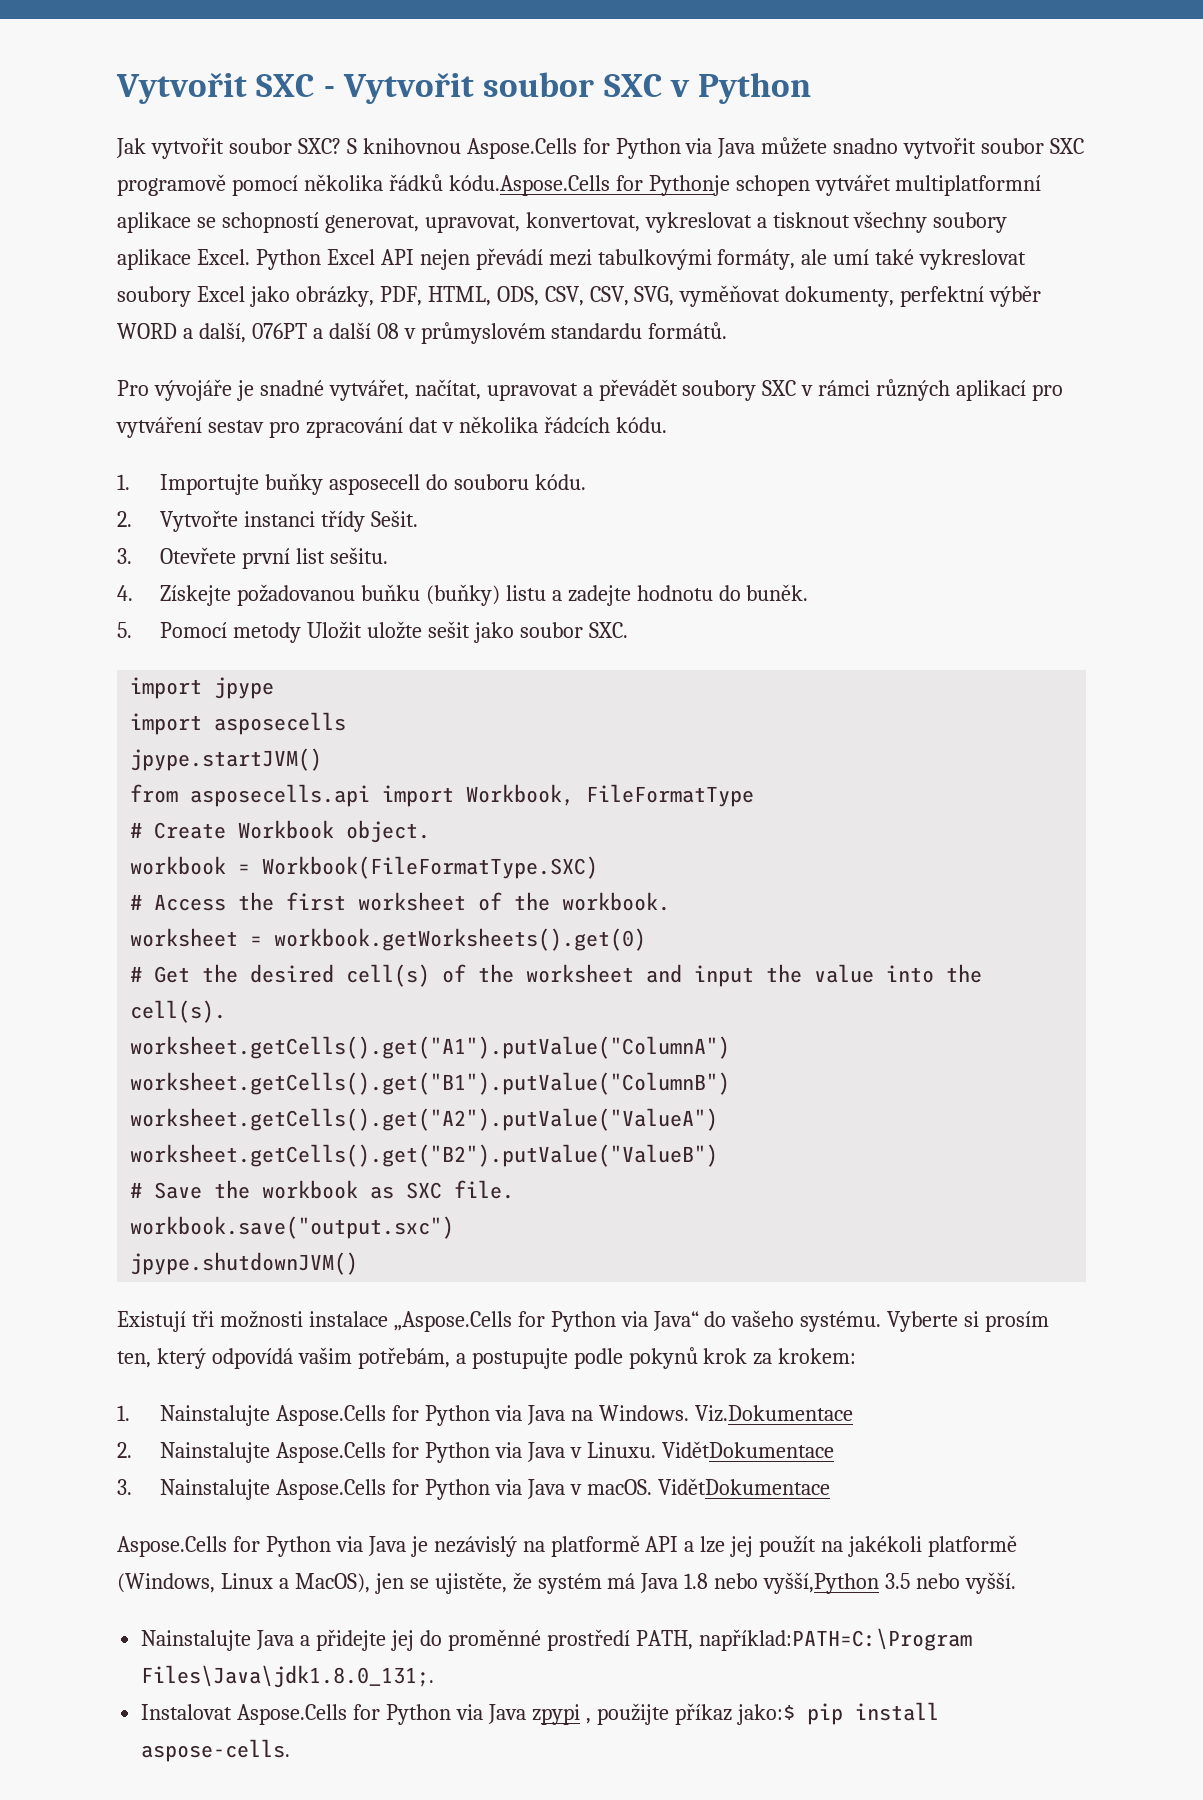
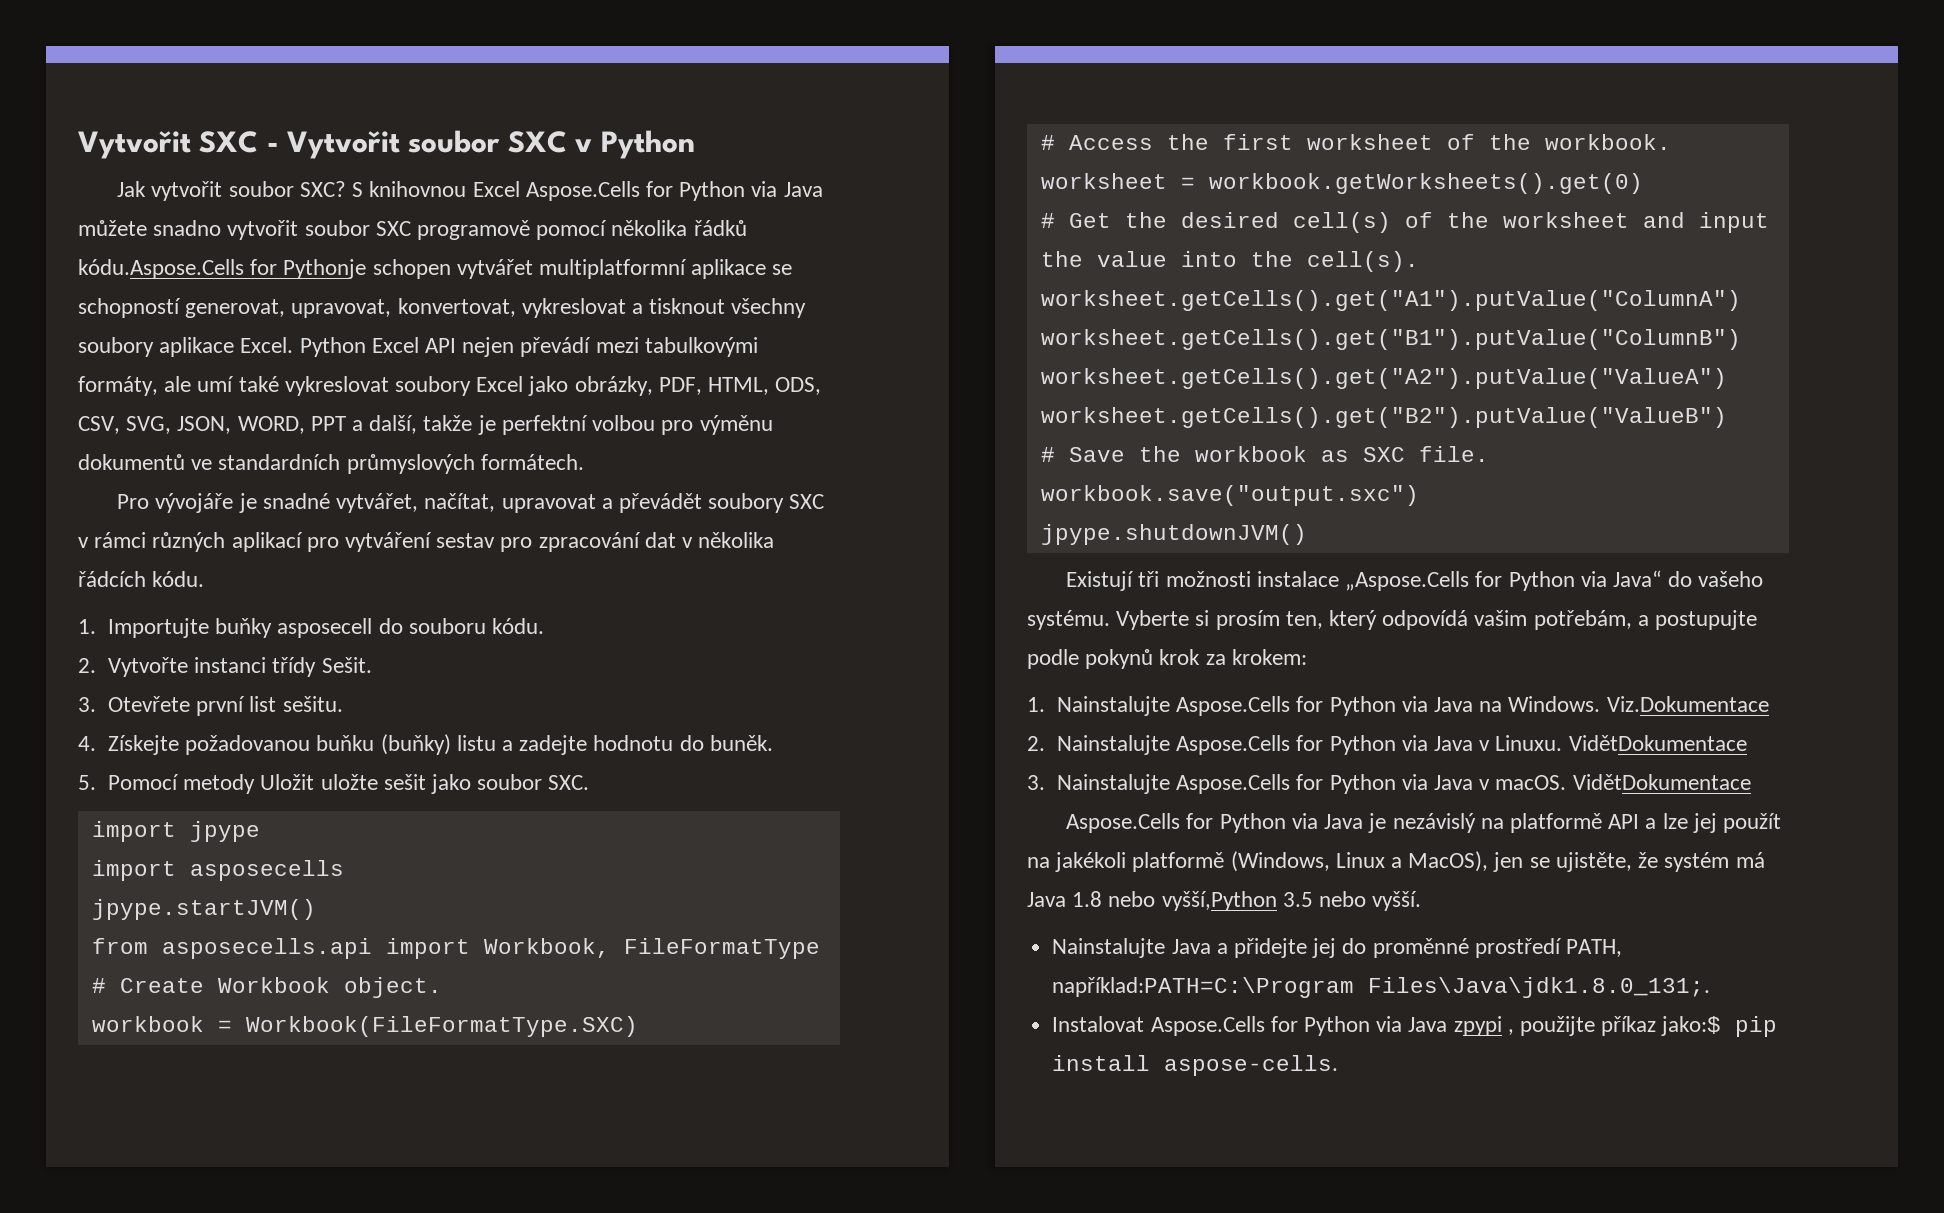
- S knihovnou Aspose.Cells for Python via Java můžete snadno vytvořit soubor SXC programově pomocí několika řádků kódu.Aspose.Cells for Pythonje schopen vytvářet multiplatformní aplikace se schopností generovat, upravovat, konvertovat, vykreslovat a tisknout všechny soubory aplikace Excel.
+ S knihovnou Excel Aspose.Cells for Python via Java můžete snadno vytvořit soubor SXC programově pomocí několika řádků kódu.Aspose.Cells for Pythonje schopen vytvářet multiplatformní aplikace se schopností generovat, upravovat, konvertovat, vykreslovat a tisknout všechny soubory aplikace Excel.
- Python Excel API nejen převádí mezi tabulkovými formáty, ale umí také vykreslovat soubory Excel jako obrázky, PDF, HTML, ODS, CSV, CSV, SVG, vyměňovat dokumenty, perfektní výběr WORD a další, 076PT a další 08 v průmyslovém standardu formátů.
+ Python Excel API nejen převádí mezi tabulkovými formáty, ale umí také vykreslovat soubory Excel jako obrázky, PDF, HTML, ODS, CSV, SVG, JSON, WORD, PPT a další, takže je perfektní volbou pro výměnu dokumentů ve standardních průmyslových formátech.

